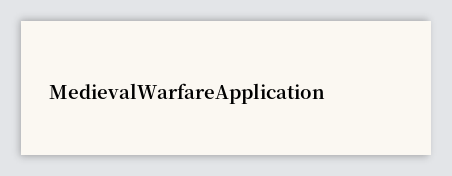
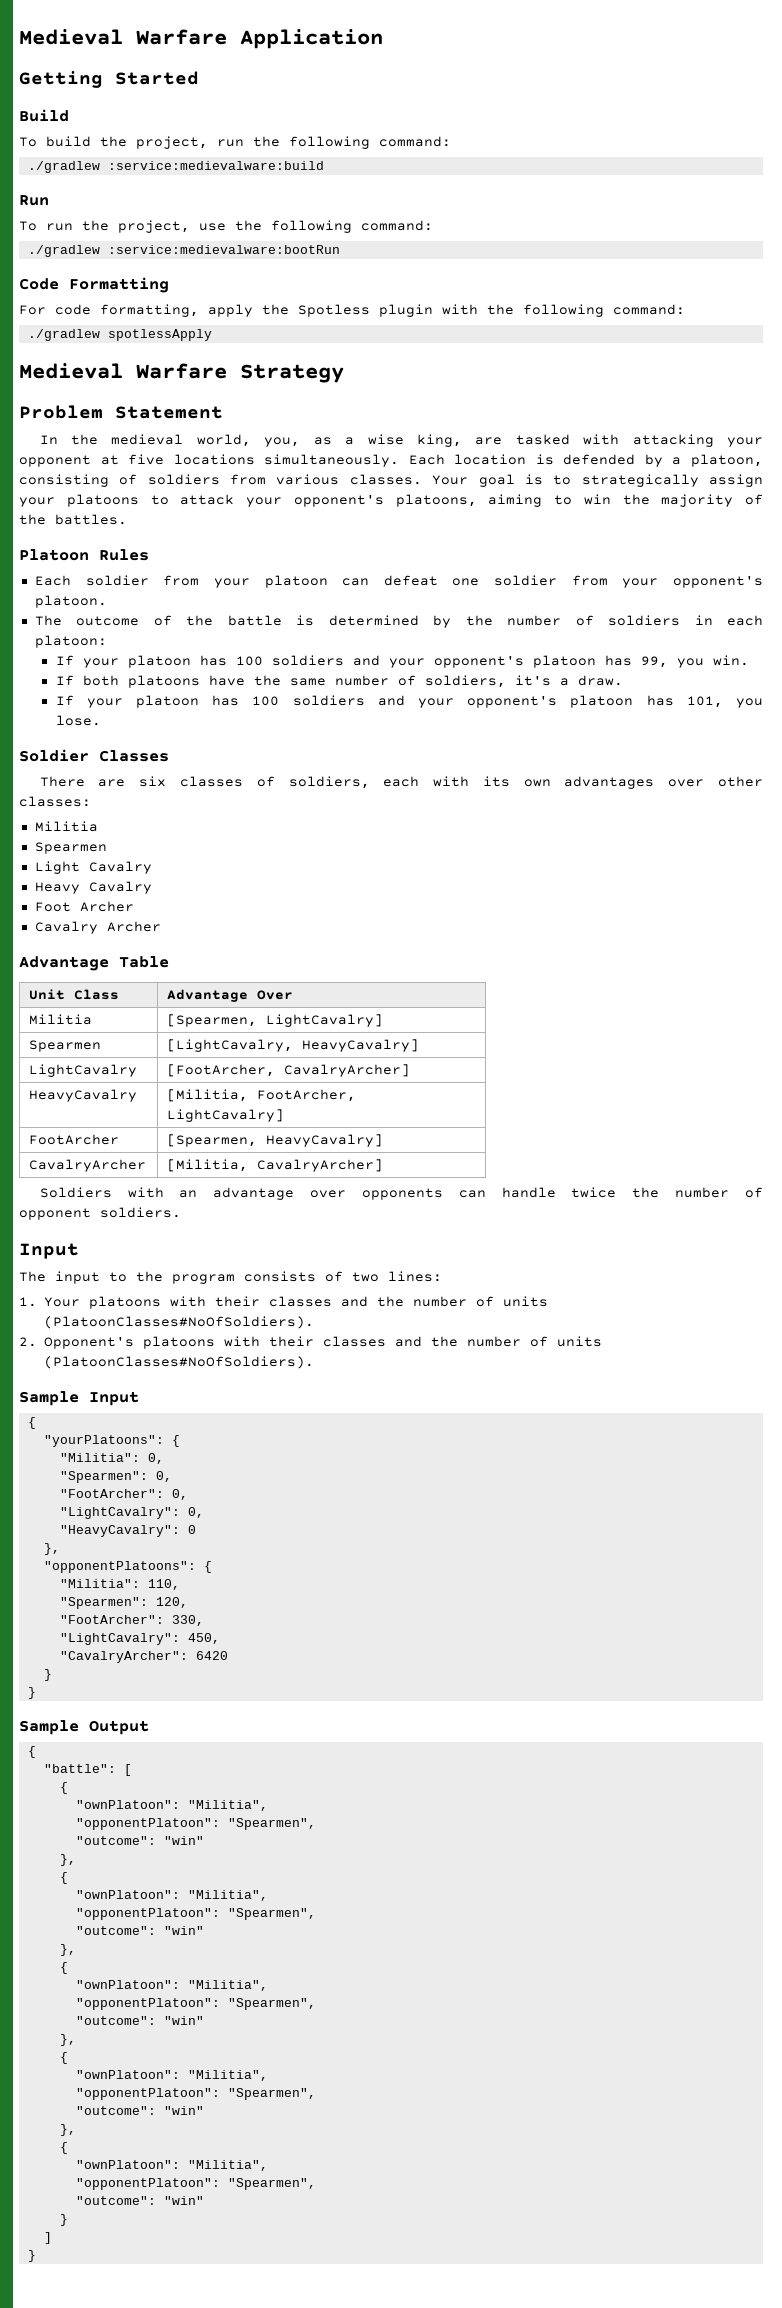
- MedievalWarfareApplication
+ Medieval Warfare Application
+ Getting Started
+ Build
+ To build the project, run the following command:
+ ./gradlew :service:medievalware:build
+ Run
+ To run the project, use the following command:
+ ./gradlew :service:medievalware:bootRun
+ Code Formatting
+ For code formatting, apply the Spotless plugin with the following command:
+ ./gradlew spotlessApply
+ Medieval Warfare Strategy
+ Problem Statement
+ In the medieval world, you, as a wise king, are tasked with attacking your opponent at five locations simultaneously. Each location is defended by a platoon, consisting of soldiers from various classes. Your goal is to strategically assign your platoons to attack your opponent's platoons, aiming to win the majority of the battles.
+ Platoon Rules
+ Each soldier from your platoon can defeat one soldier from your opponent's platoon.
+ The outcome of the battle is determined by the number of soldiers in each platoon:
+ If your platoon has 100 soldiers and your opponent's platoon has 99, you win.
+ If both platoons have the same number of soldiers, it's a draw.
+ If your platoon has 100 soldiers and your opponent's platoon has 101, you lose.
+ Soldier Classes
+ There are six classes of soldiers, each with its own advantages over other classes:
+ Militia
+ Spearmen
+ Light Cavalry
+ Heavy Cavalry
+ Foot Archer
+ Cavalry Archer
+ Advantage Table
+ Unit Class | Advantage Over
+ Militia | [Spearmen, LightCavalry]
+ Spearmen | [LightCavalry, HeavyCavalry]
+ LightCavalry | [FootArcher, CavalryArcher]
+ HeavyCavalry | [Militia, FootArcher, LightCavalry]
+ FootArcher | [Spearmen, HeavyCavalry]
+ CavalryArcher | [Militia, CavalryArcher]
+ Soldiers with an advantage over opponents can handle twice the number of opponent soldiers.
+ Input
+ The input to the program consists of two lines:
+ 1. Your platoons with their classes and the number of units (PlatoonClasses#NoOfSoldiers).
+ 2. Opponent's platoons with their classes and the number of units (PlatoonClasses#NoOfSoldiers).
+ Sample Input
+ {
+ "yourPlatoons": {
+ "Militia": 0,
+ "Spearmen": 0,
+ "FootArcher": 0,
+ "LightCavalry": 0,
+ "HeavyCavalry": 0
+ },
+ "opponentPlatoons": {
+ "Militia": 110,
+ "Spearmen": 120,
+ "FootArcher": 330,
+ "LightCavalry": 450,
+ "CavalryArcher": 6420
+ }
+ }
+ Sample Output
+ {
+ "battle": [
+ {
+ "ownPlatoon": "Militia",
+ "opponentPlatoon": "Spearmen",
+ "outcome": "win"
+ },
+ {
+ "ownPlatoon": "Militia",
+ "opponentPlatoon": "Spearmen",
+ "outcome": "win"
+ },
+ {
+ "ownPlatoon": "Militia",
+ "opponentPlatoon": "Spearmen",
+ "outcome": "win"
+ },
+ {
+ "ownPlatoon": "Militia",
+ "opponentPlatoon": "Spearmen",
+ "outcome": "win"
+ },
+ {
+ "ownPlatoon": "Militia",
+ "opponentPlatoon": "Spearmen",
+ "outcome": "win"
+ }
+ ]
+ }

